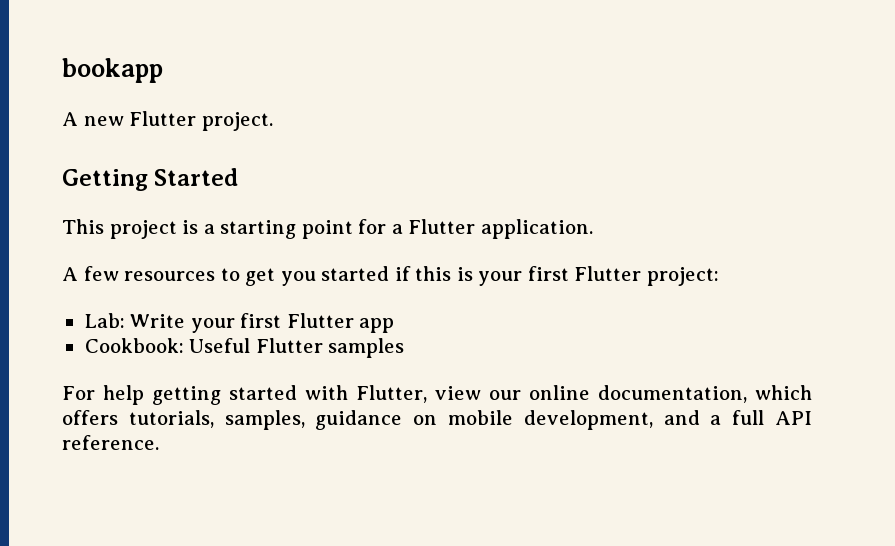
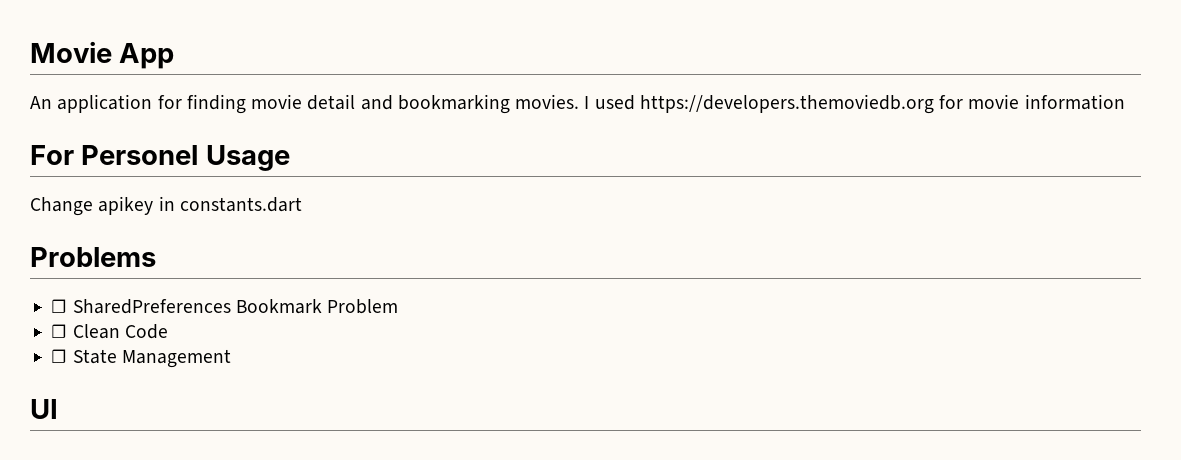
- bookapp
- A new Flutter project.
- Getting Started
- This project is a starting point for a Flutter application.
- A few resources to get you started if this is your first Flutter project:
- Lab: Write your first Flutter app
- Cookbook: Useful Flutter samples
- For help getting started with Flutter, view our online documentation, which offers tutorials, samples, guidance on mobile development, and a full API reference.
+ Movie App
+ An application for finding movie detail and bookmarking movies. I used https://developers.themoviedb.org for movie information
+ For Personel Usage
+ Change apikey in constants.dart
+ Problems
+ ☐ SharedPreferences Bookmark Problem
+ ☐ Clean Code
+ ☐ State Management
+ UI

